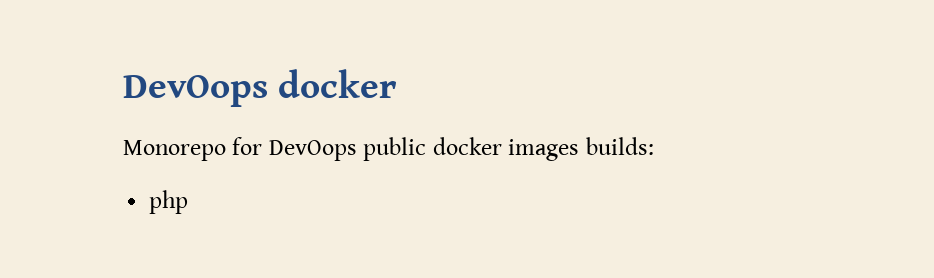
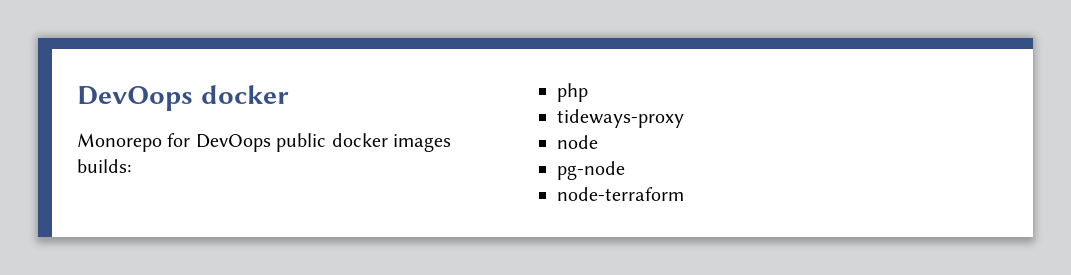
+ tideways-proxy
+ node
+ pg-node
+ node-terraform

